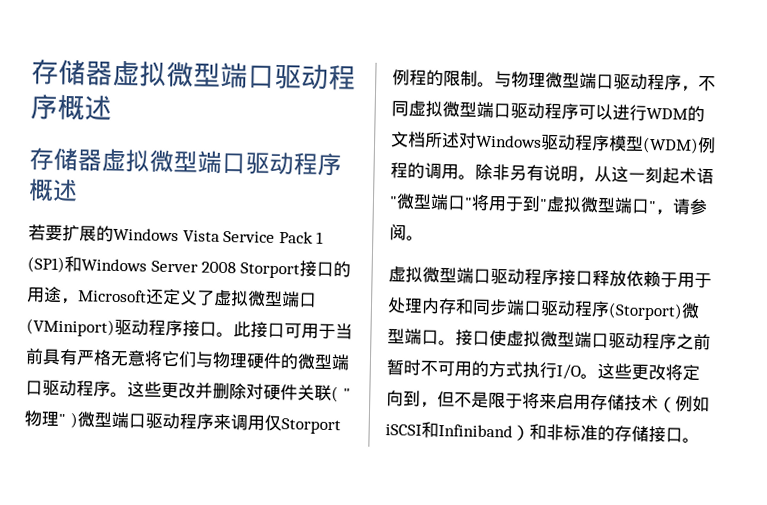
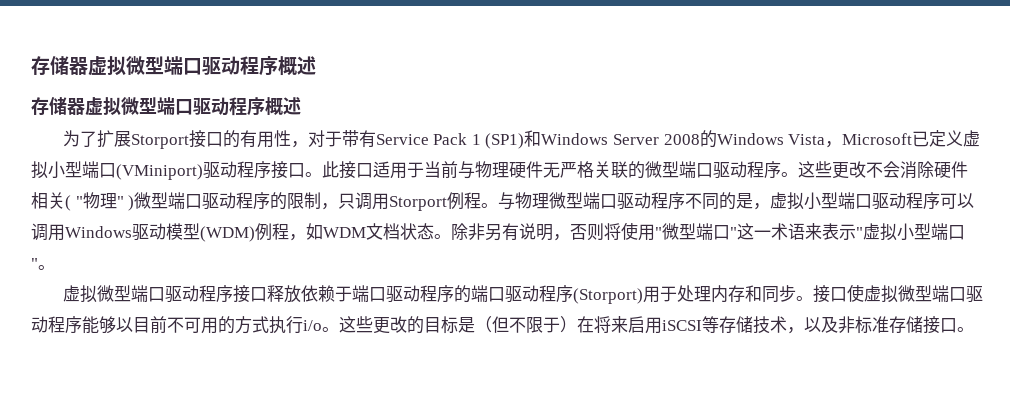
- 若要扩展的Windows Vista Service Pack 1 (SP1)和Windows Server 2008 Storport接口的用途，Microsoft还定义了虚拟微型端口(VMiniport)驱动程序接口。
+ 为了扩展Storport接口的有用性，对于带有Service Pack 1 (SP1)和Windows Server 2008的Windows Vista，Microsoft已定义虚拟小型端口(VMiniport)驱动程序接口。
- 此接口可用于当前具有严格无意将它们与物理硬件的微型端口驱动程序。
+ 此接口适用于当前与物理硬件无严格关联的微型端口驱动程序。
- 这些更改并删除对硬件关联( "物理" )微型端口驱动程序来调用仅Storport例程的限制。
+ 这些更改不会消除硬件相关( "物理" )微型端口驱动程序的限制，只调用Storport例程。
- 与物理微型端口驱动程序，不同虚拟微型端口驱动程序可以进行WDM的文档所述对Windows驱动程序模型(WDM)例程的调用。
+ 与物理微型端口驱动程序不同的是，虚拟小型端口驱动程序可以调用Windows驱动模型(WDM)例程，如WDM文档状态。
- 除非另有说明，从这一刻起术语"微型端口"将用于到"虚拟微型端口"，请参阅。
+ 除非另有说明，否则将使用"微型端口"这一术语来表示"虚拟小型端口"。
- 虚拟微型端口驱动程序接口释放依赖于用于处理内存和同步端口驱动程序(Storport)微型端口。
+ 虚拟微型端口驱动程序接口释放依赖于端口驱动程序的端口驱动程序(Storport)用于处理内存和同步。
- 接口使虚拟微型端口驱动程序之前暂时不可用的方式执行I/O。这些更改将定向到，但不是限于将来启用存储技术（例如iSCSI和Infiniband）和非标准的存储接口。
+ 接口使虚拟微型端口驱动程序能够以目前不可用的方式执行i/o。这些更改的目标是（但不限于）在将来启用iSCSI等存储技术，以及非标准存储接口。

